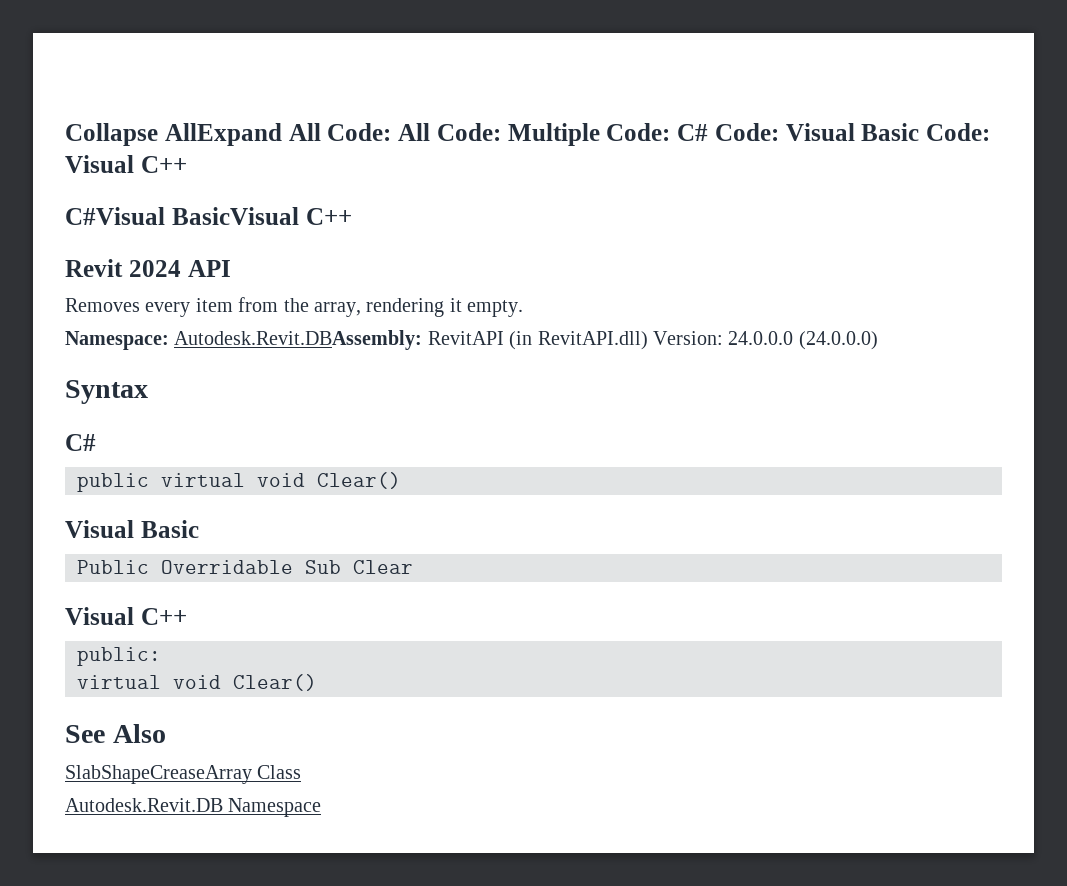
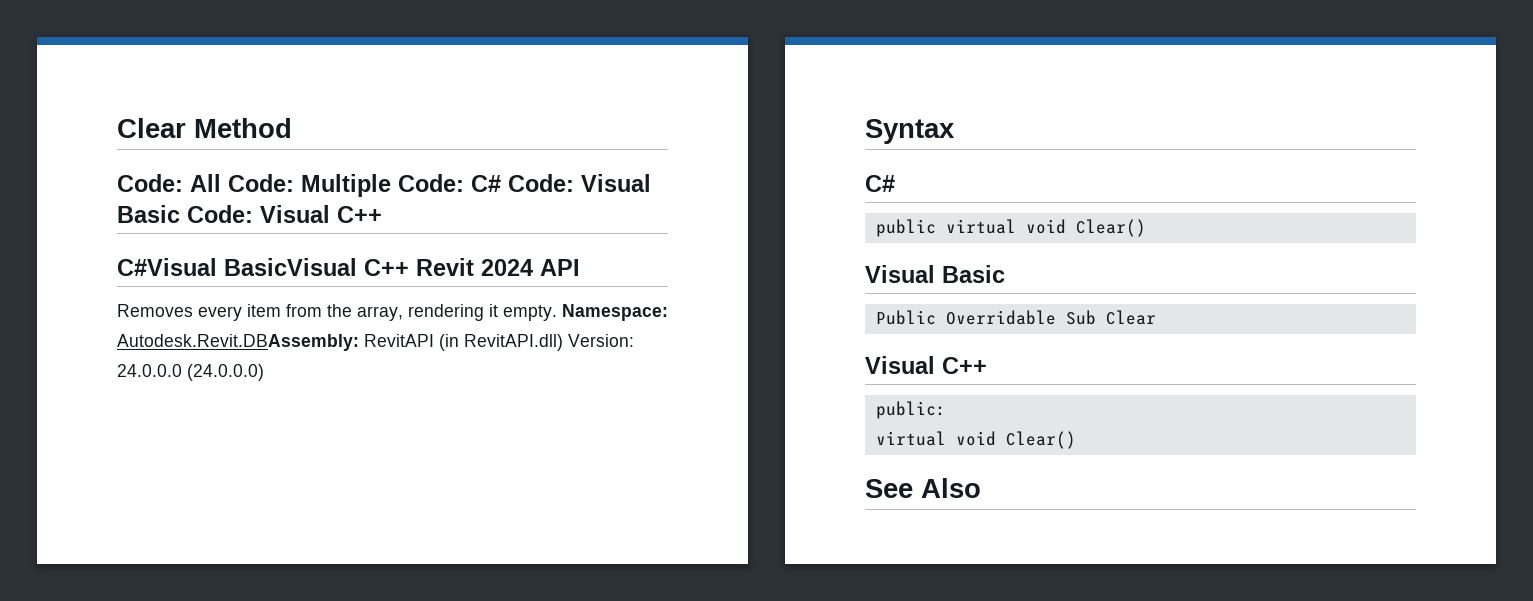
- Collapse AllExpand All Code: All Code: Multiple Code: C# Code: Visual Basic Code: Visual C++
+ Clear Method
+ Code: All Code: Multiple Code: C# Code: Visual Basic Code: Visual C++
- C#Visual BasicVisual C++
- Revit 2024 API
+ C#Visual BasicVisual C++ Revit 2024 API
- Removes every item from the array, rendering it empty.
- Namespace: Autodesk.Revit.DBAssembly: RevitAPI (in RevitAPI.dll) Version: 24.0.0.0 (24.0.0.0)
+ Removes every item from the array, rendering it empty. Namespace: Autodesk.Revit.DBAssembly: RevitAPI (in RevitAPI.dll) Version: 24.0.0.0 (24.0.0.0)
- SlabShapeCreaseArray Class
- Autodesk.Revit.DB Namespace

